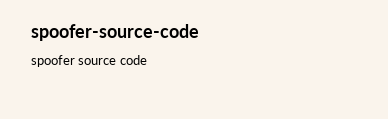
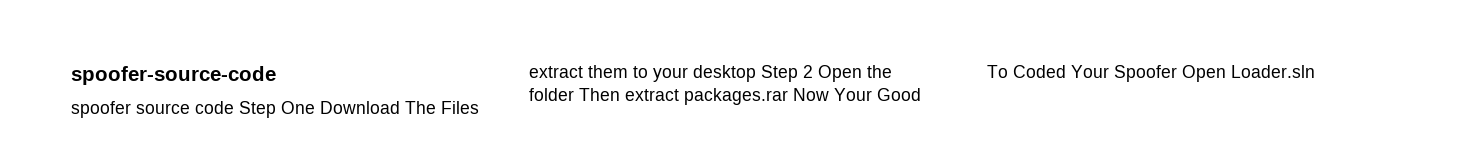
- spoofer source code
+ spoofer source code Step One Download The Files extract them to your desktop Step 2 Open the folder Then extract packages.rar Now Your Good To Coded Your Spoofer Open Loader.sln

